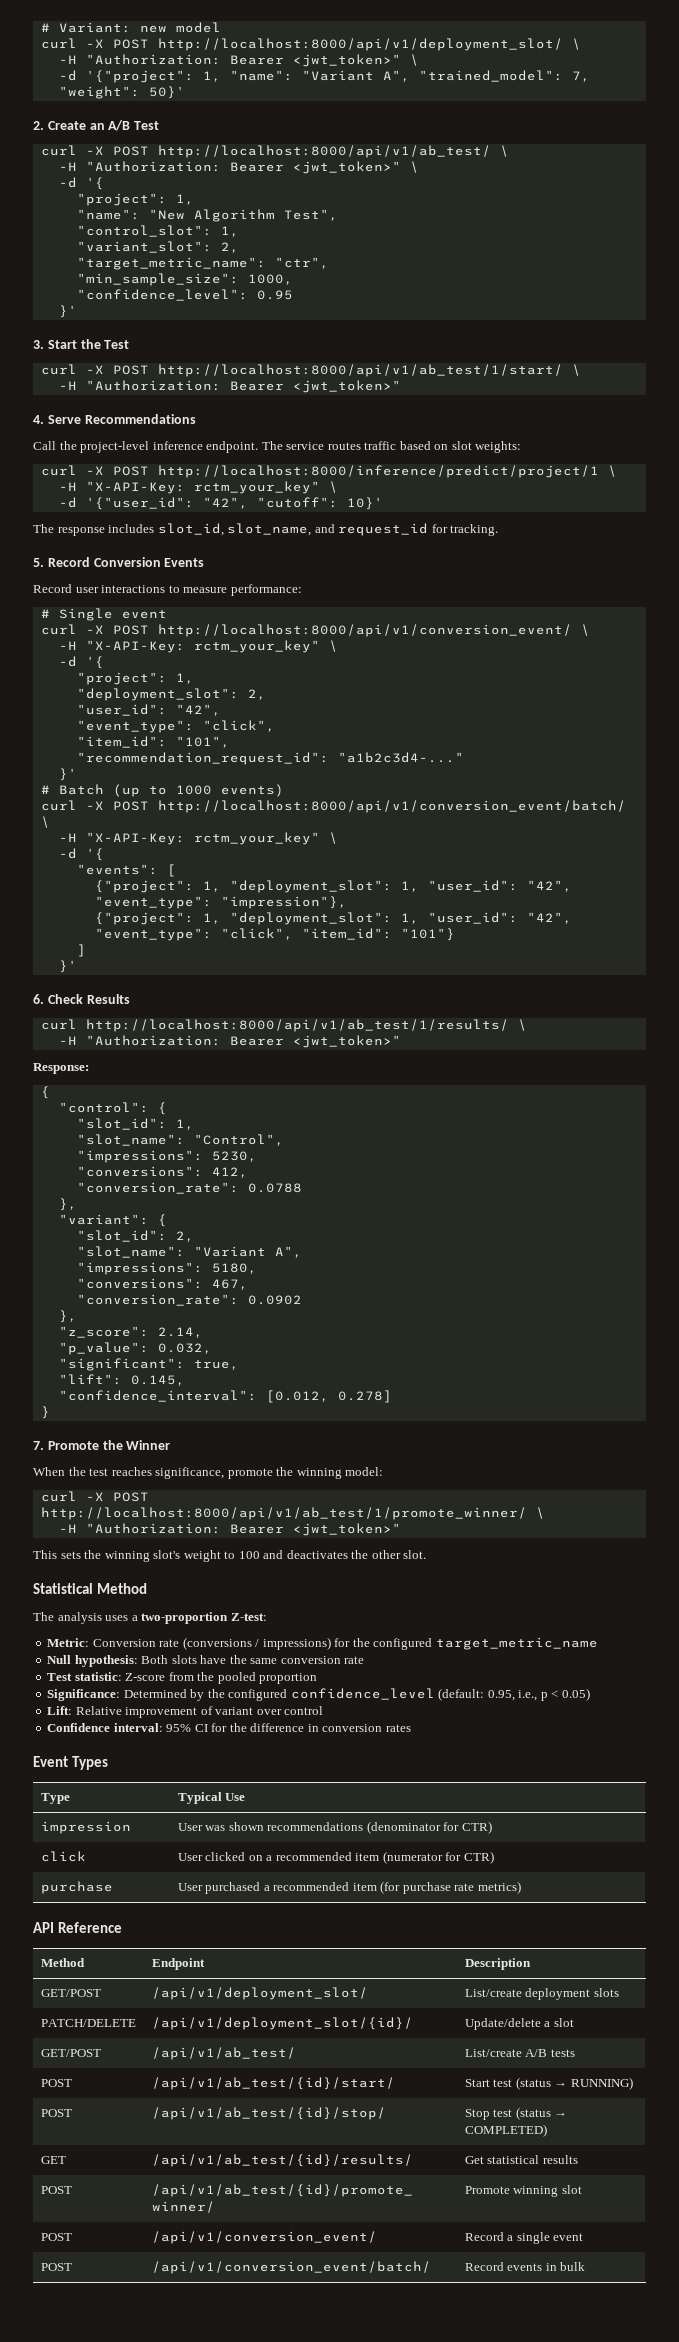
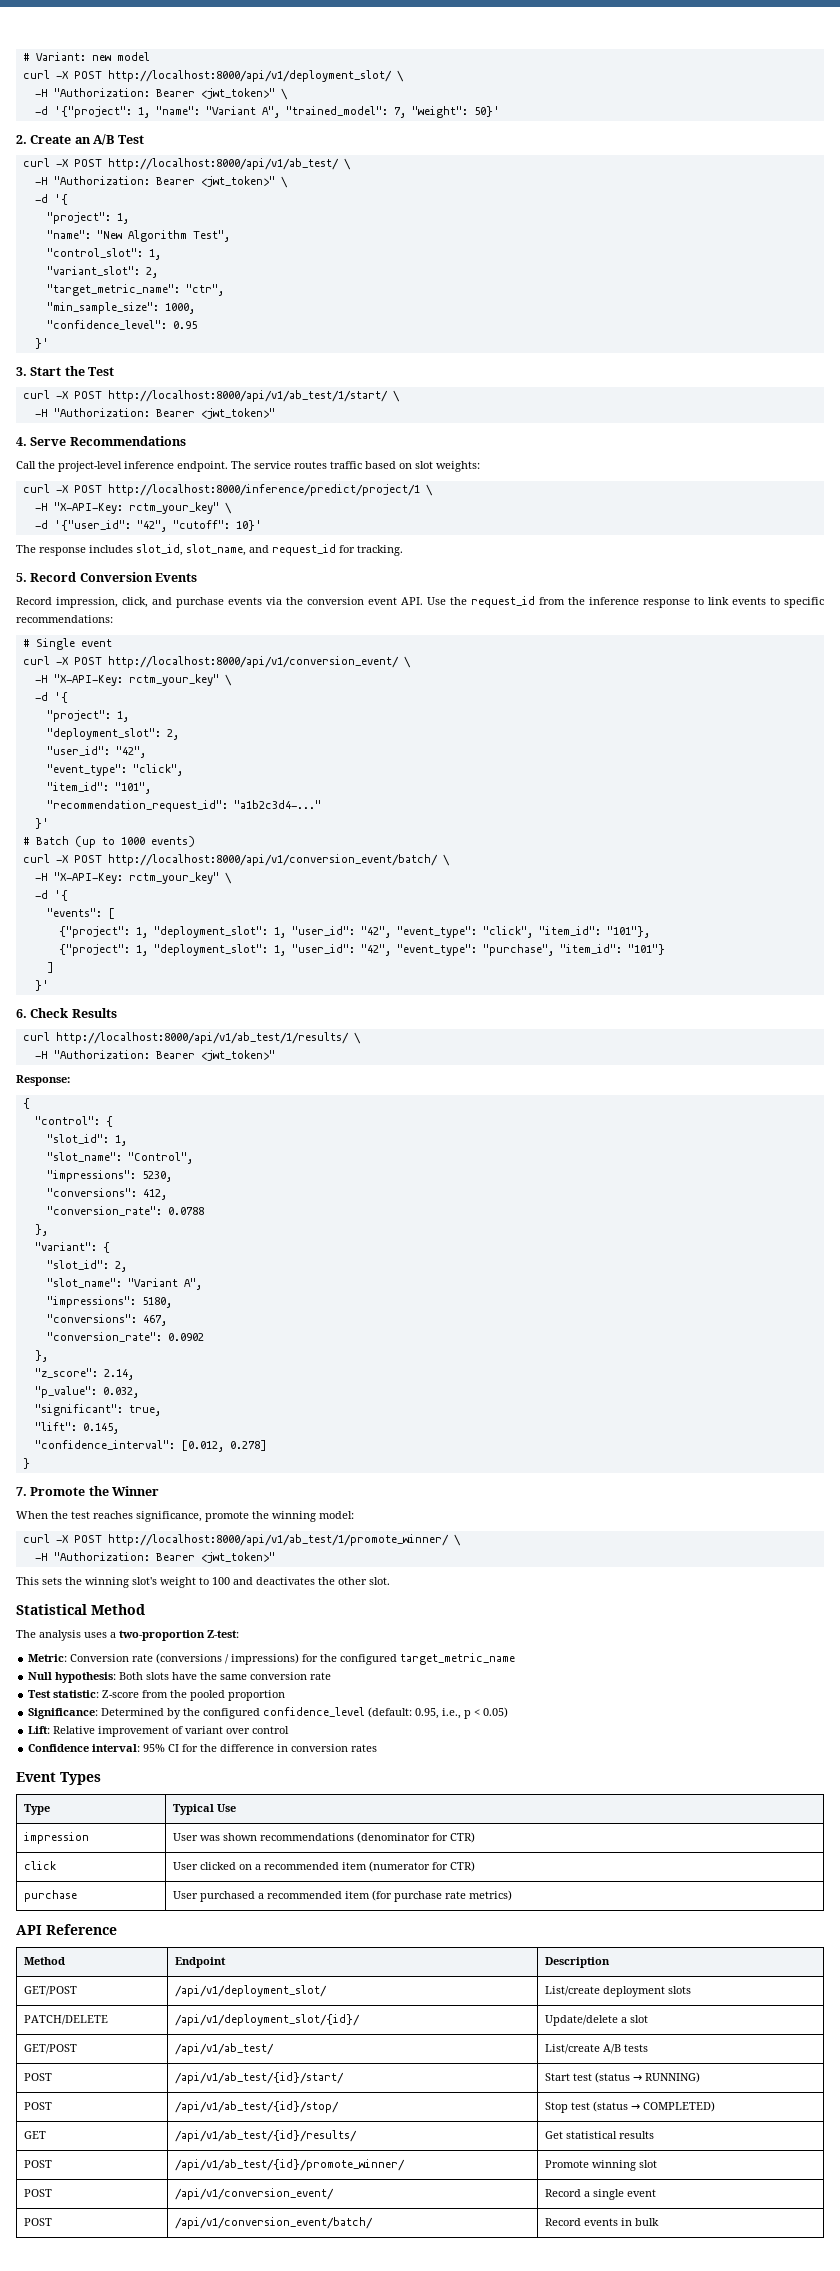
- Record user interactions to measure performance:
+ Record impression, click, and purchase events via the conversion event API. Use the request_id from the inference response to link events to specific recommendations:
- {"project": 1, "deployment_slot": 1, "user_id": "42", "event_type": "impression"},
- {"project": 1, "deployment_slot": 1, "user_id": "42", "event_type": "click", "item_id": "101"}
+ {"project": 1, "deployment_slot": 1, "user_id": "42", "event_type": "click", "item_id": "101"},
+ {"project": 1, "deployment_slot": 1, "user_id": "42", "event_type": "purchase", "item_id": "101"}

